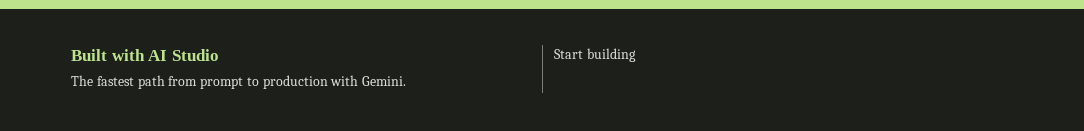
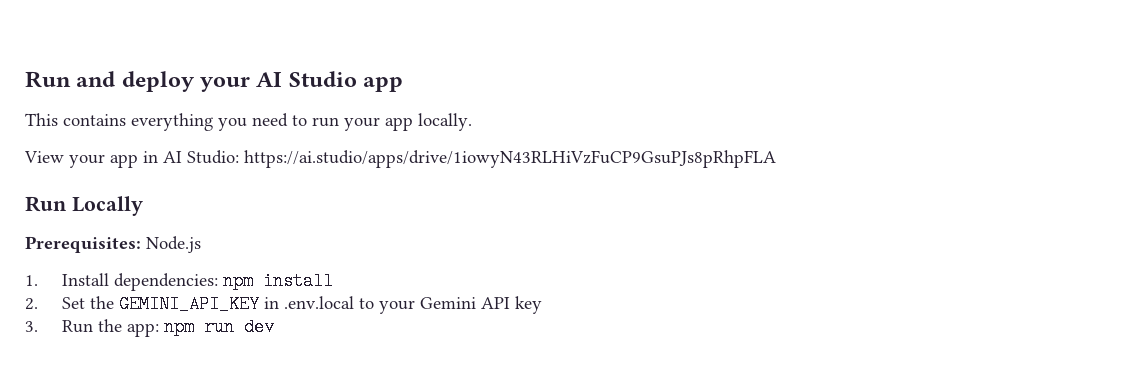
- Built with AI Studio
- The fastest path from prompt to production with Gemini.
- Start building
+ Run and deploy your AI Studio app
+ This contains everything you need to run your app locally.
+ View your app in AI Studio: https://ai.studio/apps/drive/1iowyN43RLHiVzFuCP9GsuPJs8pRhpFLA
+ Run Locally
+ Prerequisites: Node.js
+ 1. Install dependencies: npm install
+ 2. Set the GEMINI_API_KEY in .env.local to your Gemini API key
+ 3. Run the app: npm run dev

